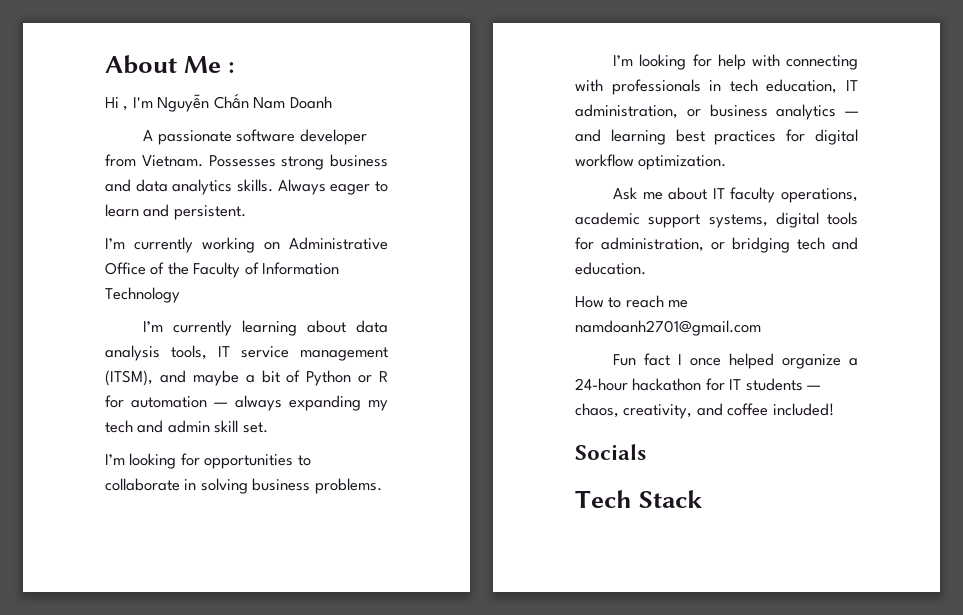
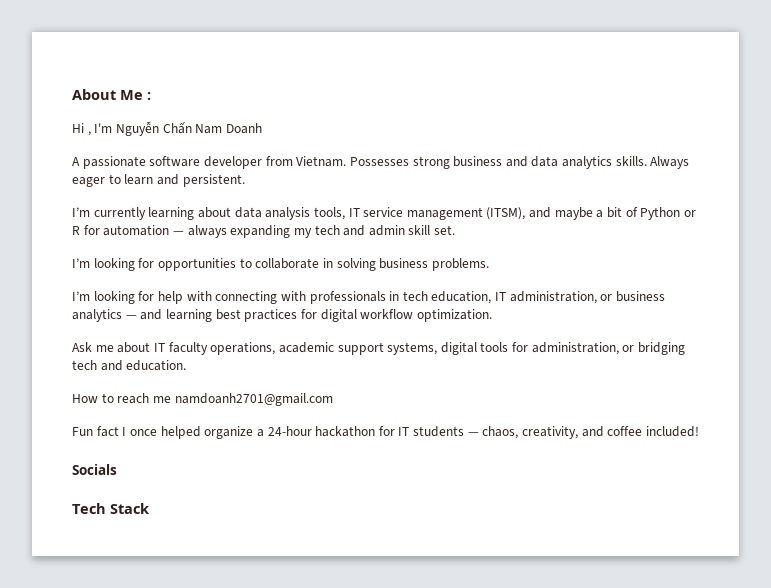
- I’m currently working on Administrative Office of the Faculty of Information Technology

